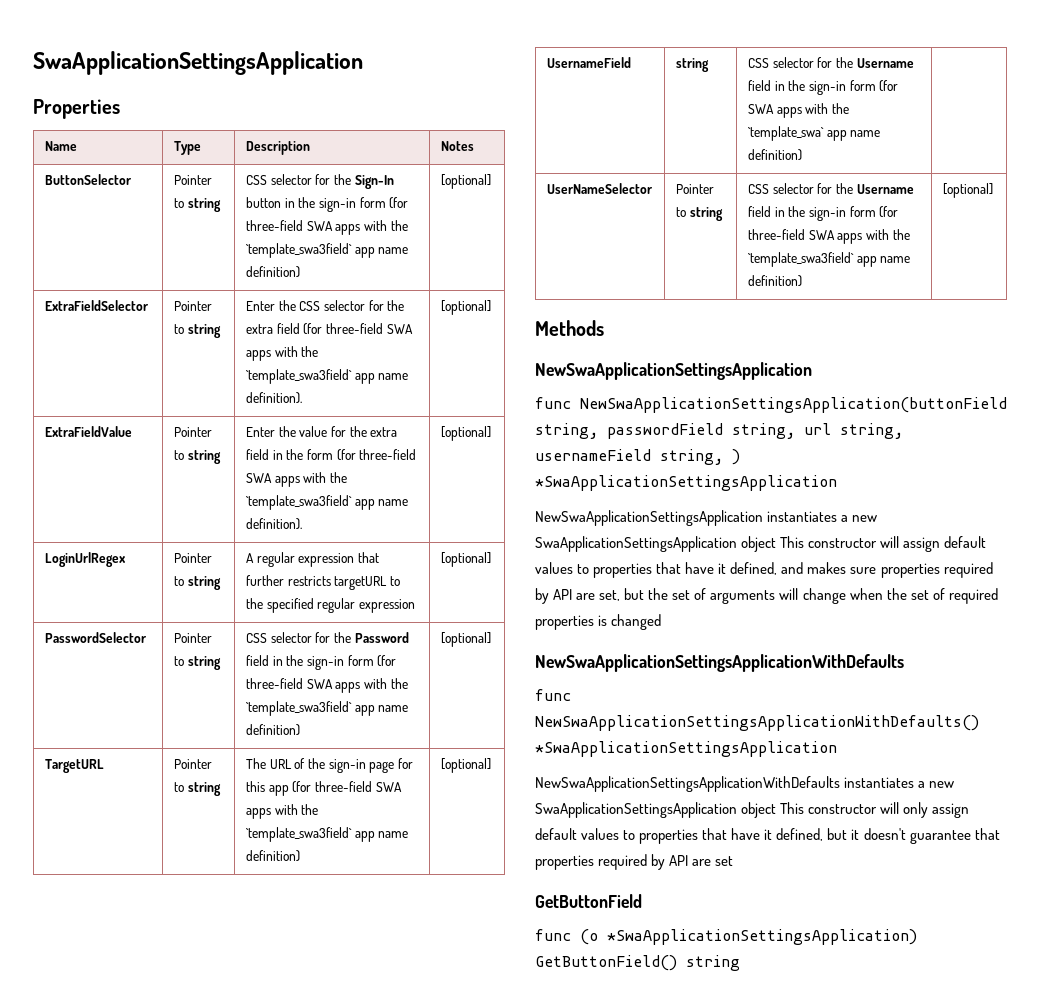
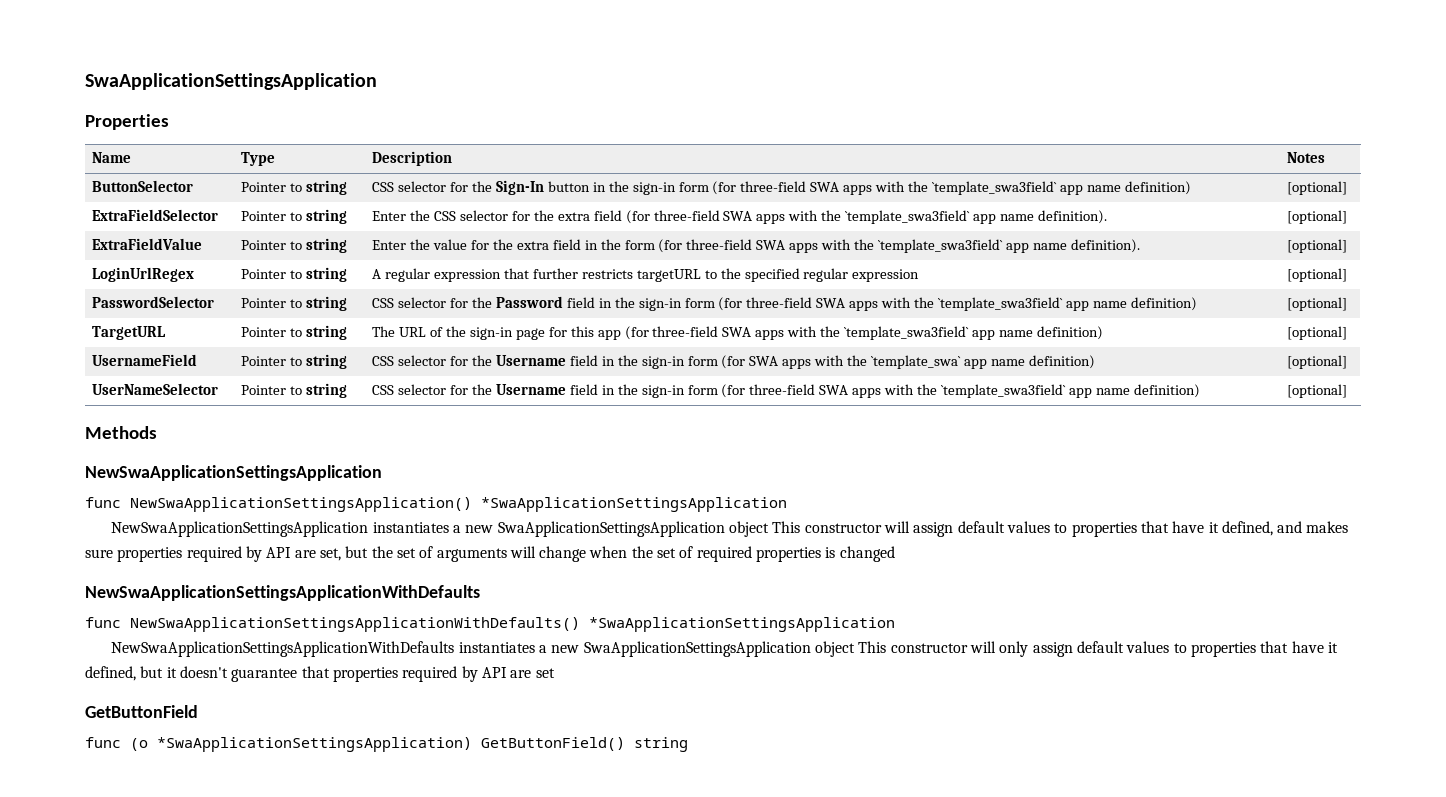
- UsernameField | string | CSS selector for the Username field in the sign-in form (for SWA apps with the `template_swa` app name definition) |
+ UsernameField | Pointer to string | CSS selector for the Username field in the sign-in form (for SWA apps with the `template_swa` app name definition) | [optional]
- func NewSwaApplicationSettingsApplication(buttonField string, passwordField string, url string, usernameField string, ) *SwaApplicationSettingsApplication
+ func NewSwaApplicationSettingsApplication() *SwaApplicationSettingsApplication

